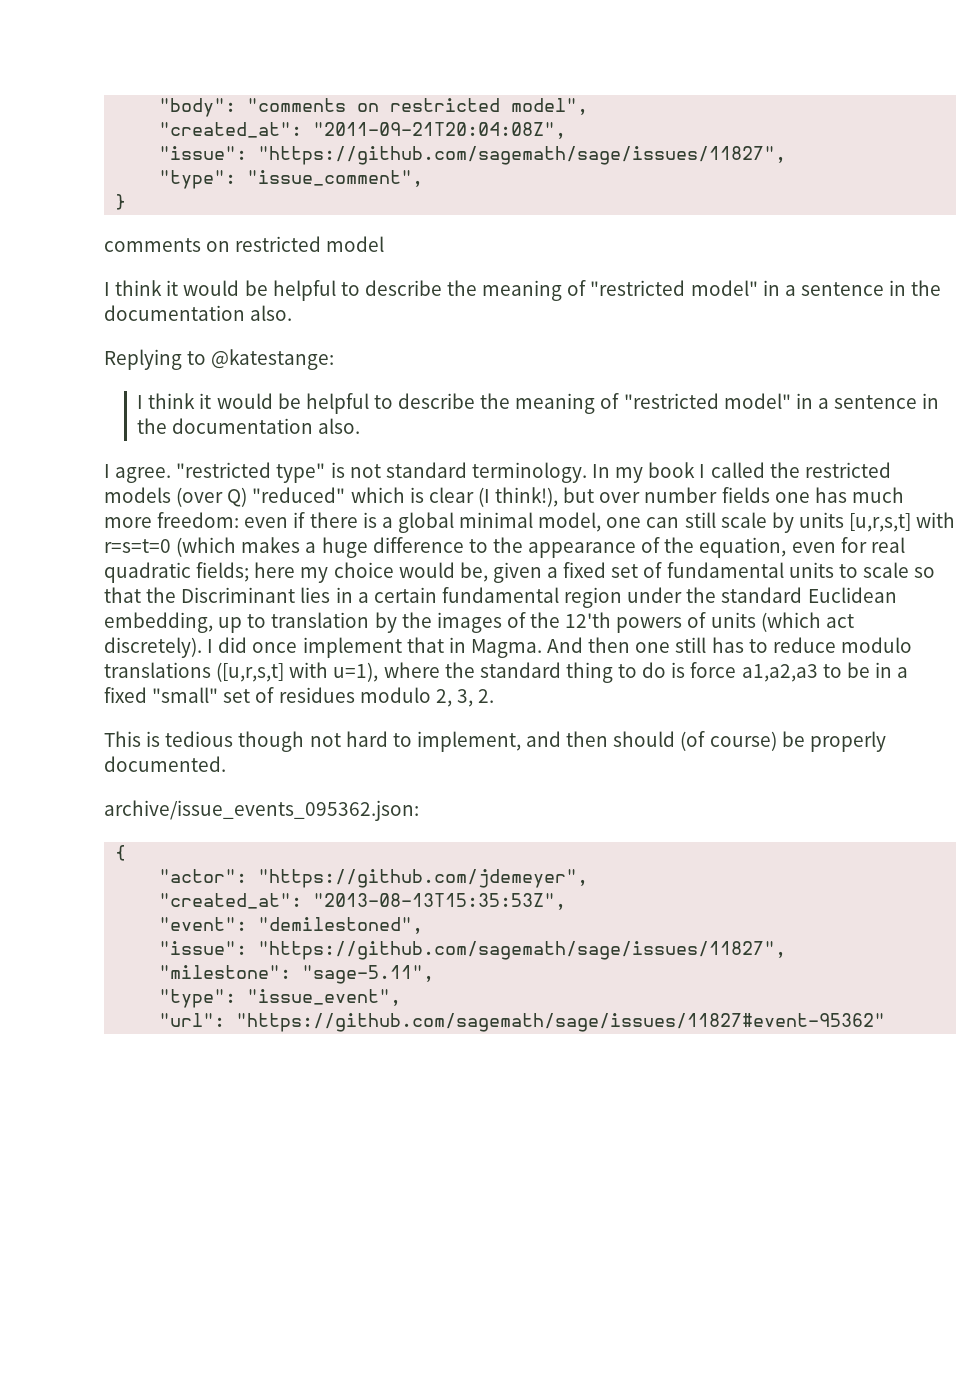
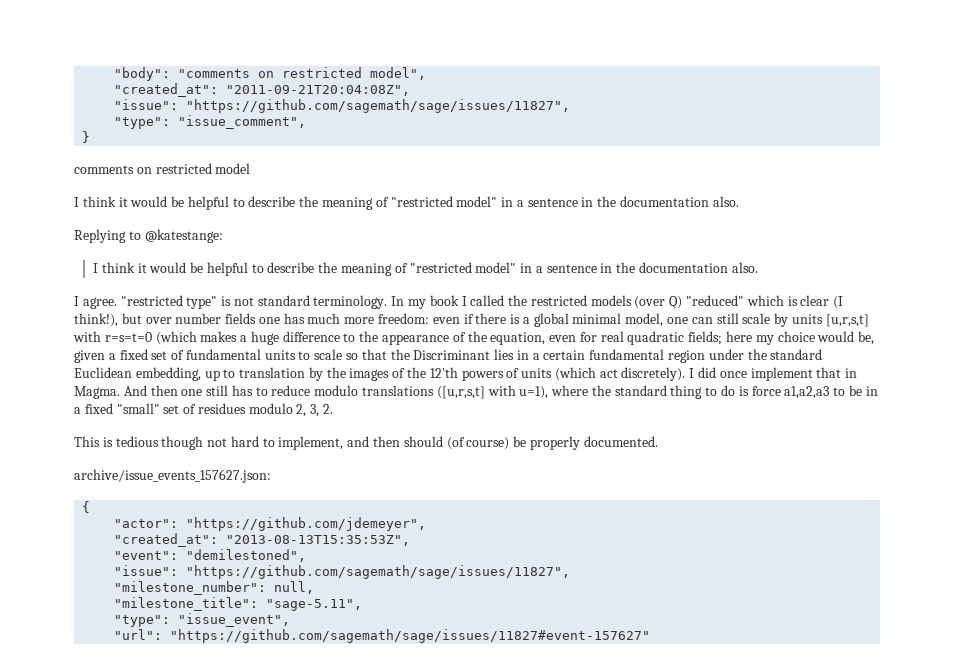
- archive/issue_events_095362.json:
+ archive/issue_events_157627.json:
- "milestone": "sage-5.11",
+ "milestone_number": null,
+ "milestone_title": "sage-5.11",
- "url": "https://github.com/sagemath/sage/issues/11827#event-95362"
+ "url": "https://github.com/sagemath/sage/issues/11827#event-157627"

